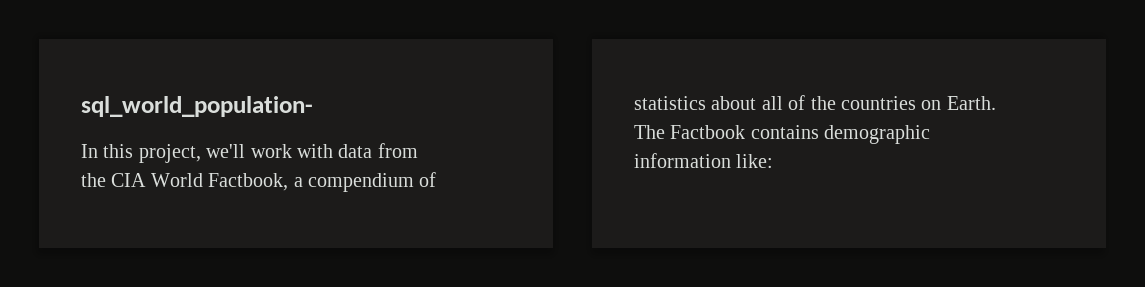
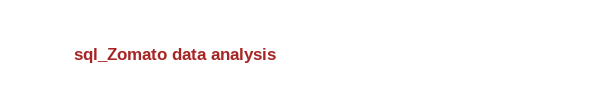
- sql_world_population-
- In this project, we'll work with data from the CIA World Factbook, a compendium of statistics about all of the countries on Earth. The Factbook contains demographic information like:
+ sql_Zomato data analysis

